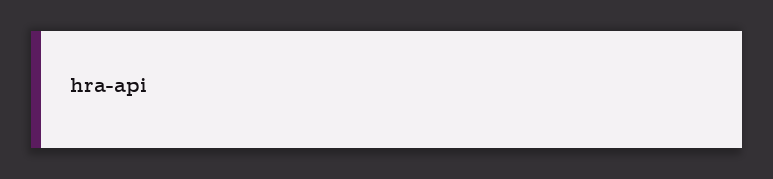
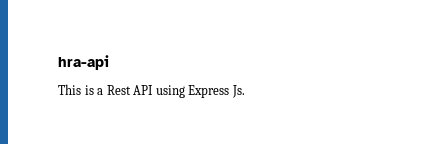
+ This is a Rest API using Express Js.

